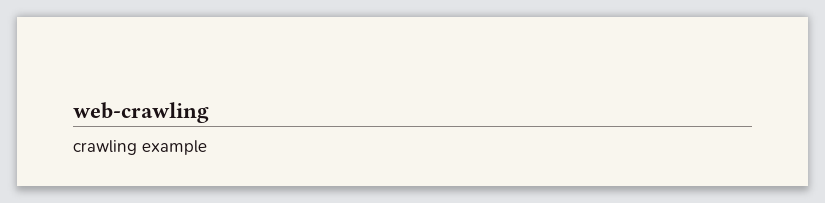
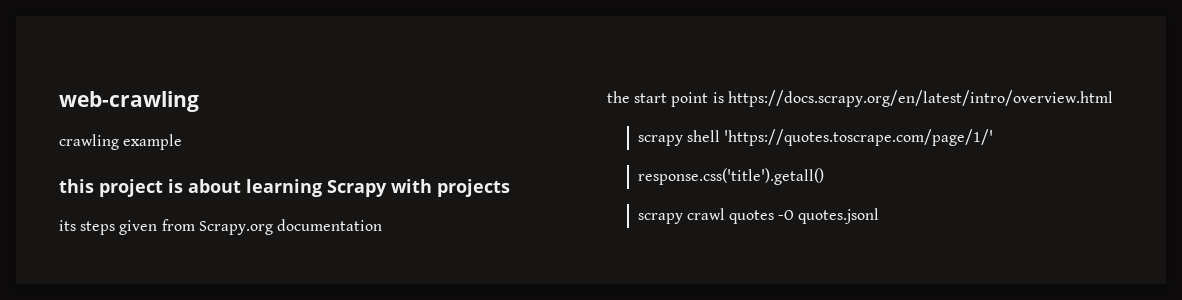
+ this project is about learning Scrapy with projects
+ its steps given from Scrapy.org documentation
+ the start point is https://docs.scrapy.org/en/latest/intro/overview.html
+ scrapy shell 'https://quotes.toscrape.com/page/1/'
+ response.css('title').getall()
+ scrapy crawl quotes -O quotes.jsonl

